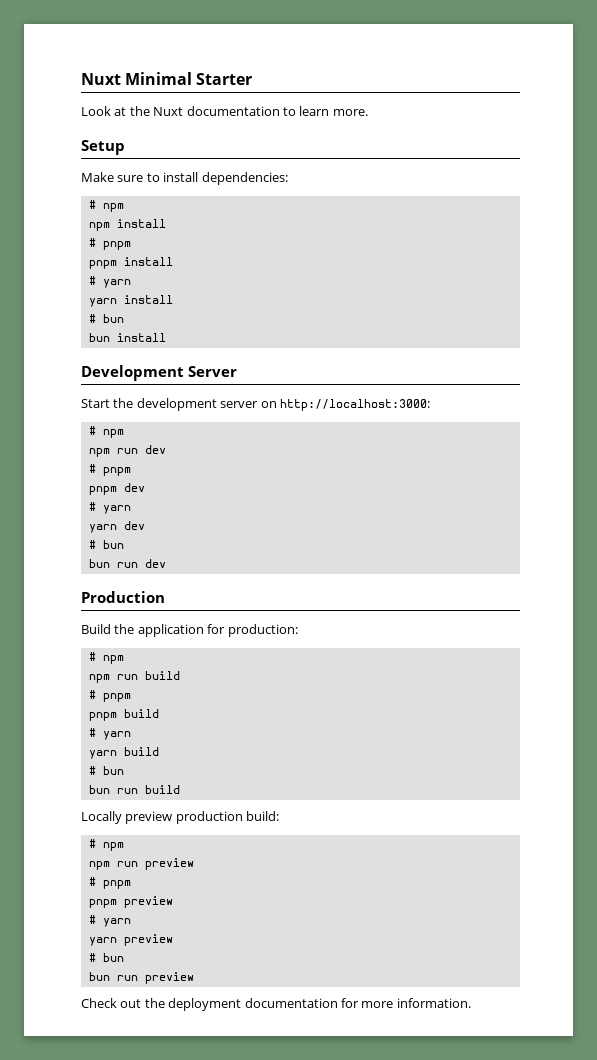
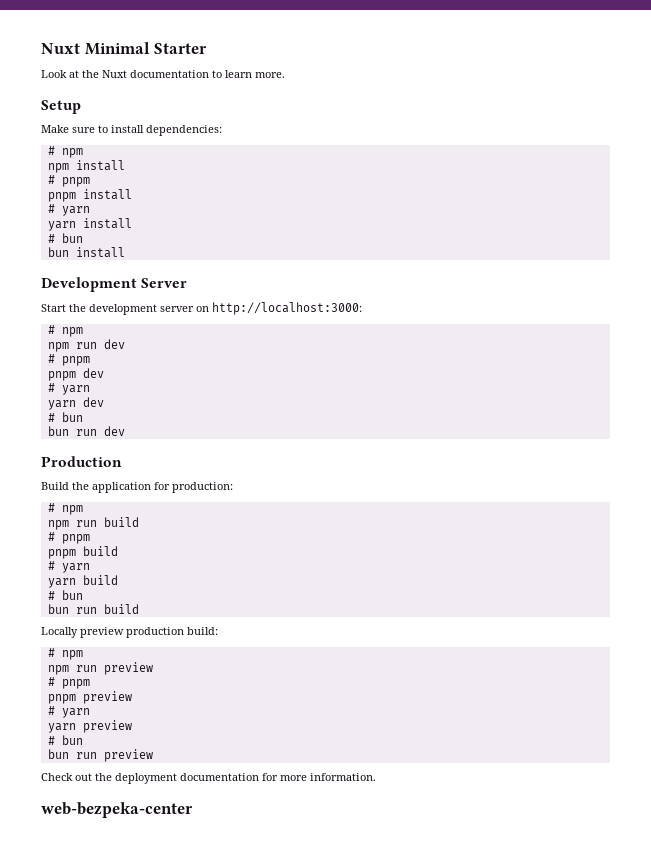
+ web-bezpeka-center

